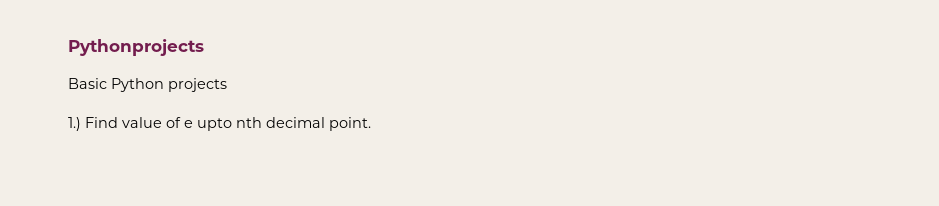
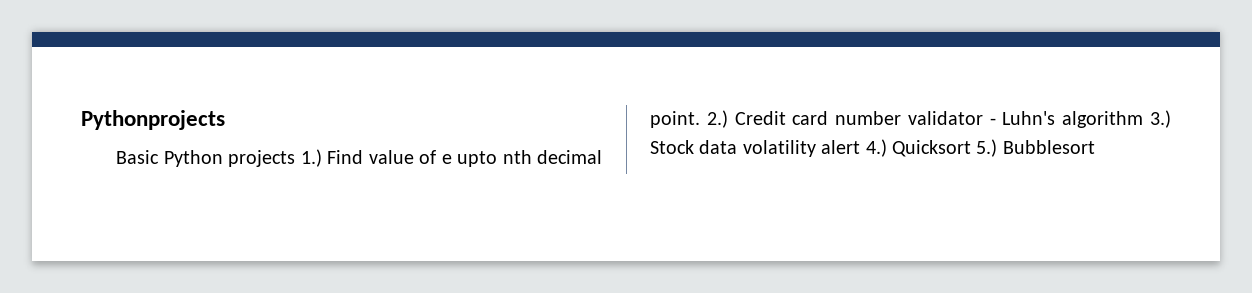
- Basic Python projects
- 1.) Find value of e upto nth decimal point.
+ Basic Python projects 1.) Find value of e upto nth decimal point.
+ 2.) Credit card number validator - Luhn's algorithm 3.) Stock data volatility alert 4.) Quicksort 5.) Bubblesort

